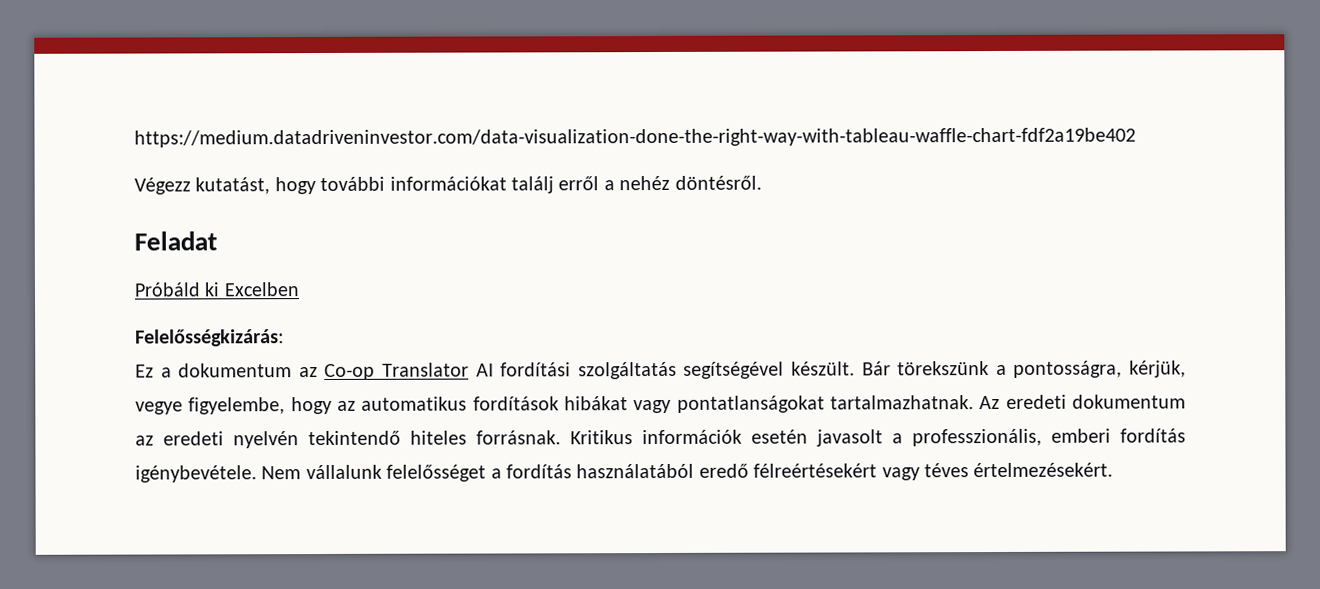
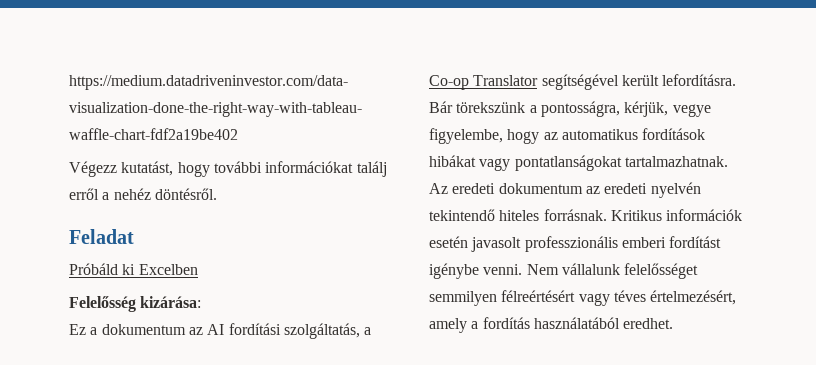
- Felelősségkizárás:
+ Felelősség kizárása:
- Ez a dokumentum az Co-op Translator AI fordítási szolgáltatás segítségével készült.
+ Ez a dokumentum az AI fordítási szolgáltatás, a Co-op Translator segítségével került lefordításra.
- Kritikus információk esetén javasolt a professzionális, emberi fordítás igénybevétele. Nem vállalunk felelősséget a fordítás használatából eredő félreértésekért vagy téves értelmezésekért.
+ Kritikus információk esetén javasolt professzionális emberi fordítást igénybe venni. Nem vállalunk felelősséget semmilyen félreértésért vagy téves értelmezésért, amely a fordítás használatából eredhet.

